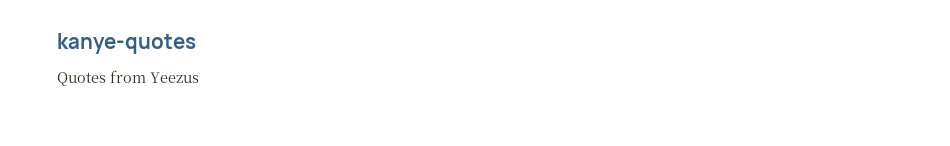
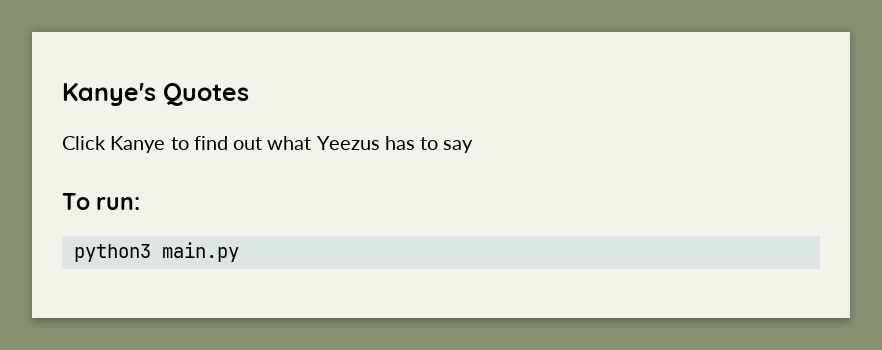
- kanye-quotes
- Quotes from Yeezus
+ Kanye's Quotes
+ Click Kanye to find out what Yeezus has to say
+ To run:
+ python3 main.py

